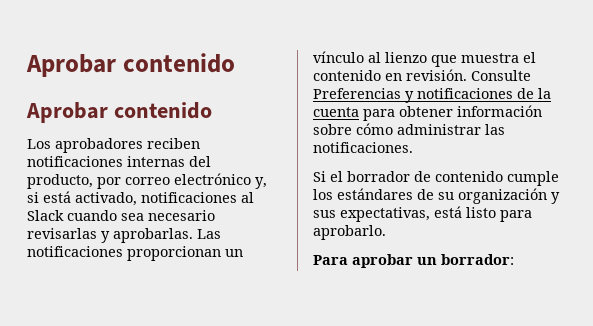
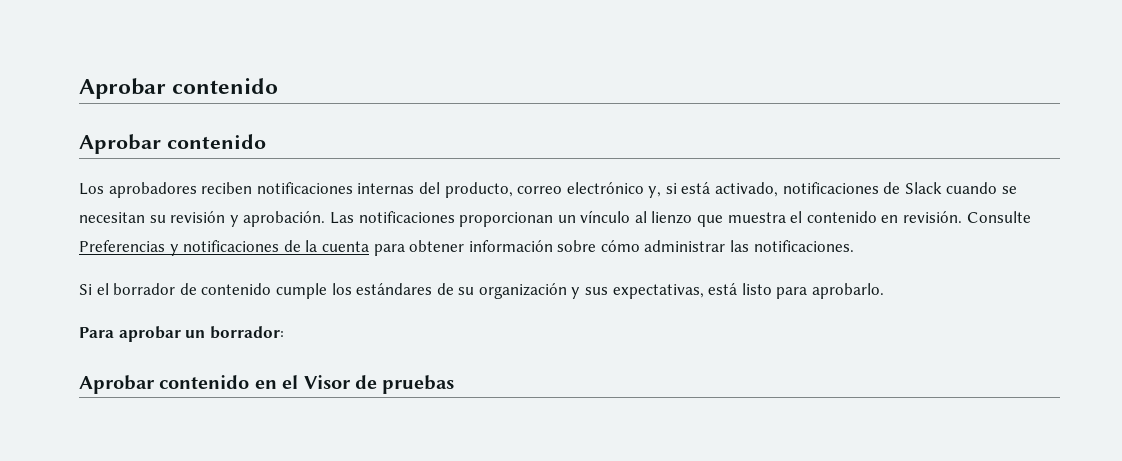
- Los aprobadores reciben notificaciones internas del producto, por correo electrónico y, si está activado, notificaciones al Slack cuando sea necesario revisarlas y aprobarlas.
+ Los aprobadores reciben notificaciones internas del producto, correo electrónico y, si está activado, notificaciones de Slack cuando se necesitan su revisión y aprobación.
+ Aprobar contenido en el Visor de pruebas

